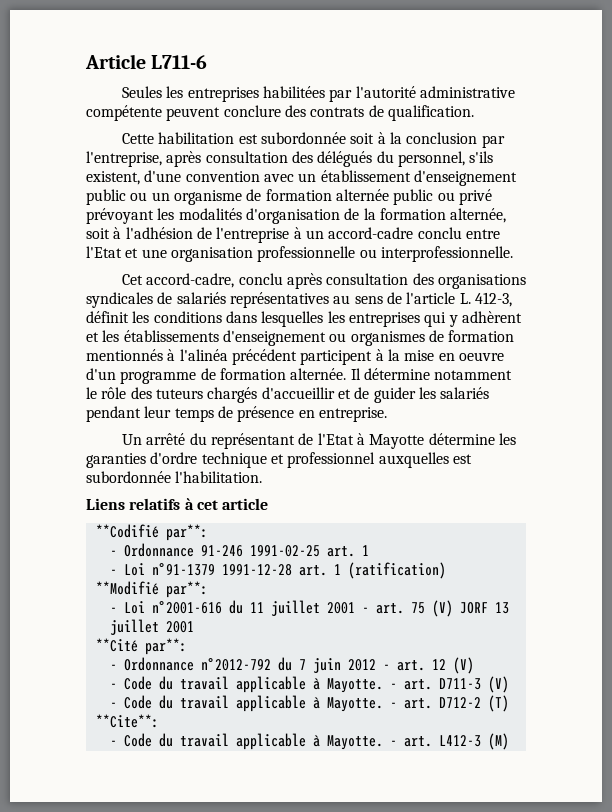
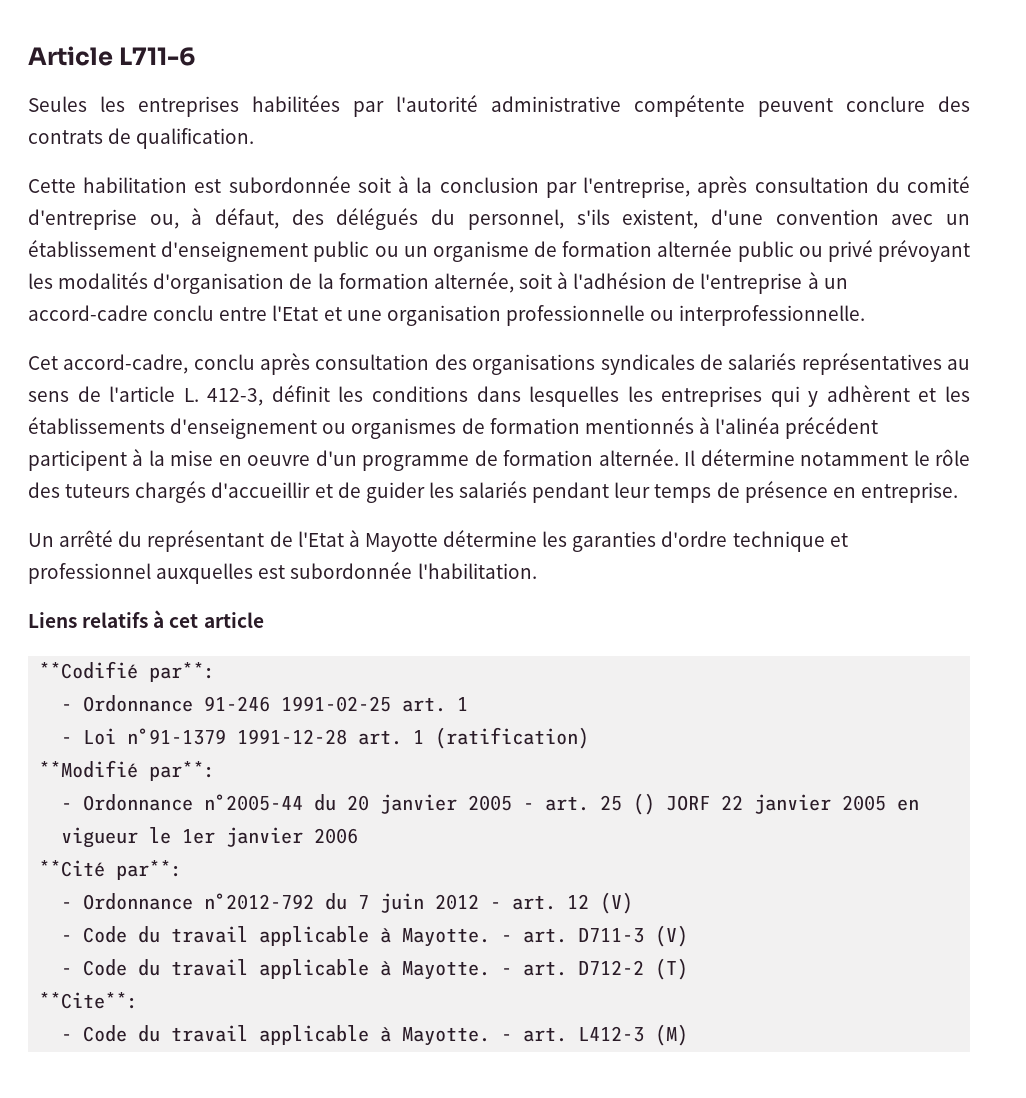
- Cette habilitation est subordonnée soit à la conclusion par l'entreprise, après consultation des délégués du personnel, s'ils existent, d'une convention avec un établissement d'enseignement public ou un organisme de formation alternée public ou privé prévoyant les modalités d'organisation de la formation alternée, soit à l'adhésion de l'entreprise à un accord-cadre conclu entre l'Etat et une organisation professionnelle ou interprofessionnelle.
+ Cette habilitation est subordonnée soit à la conclusion par l'entreprise, après consultation du comité d'entreprise ou, à défaut, des délégués du personnel, s'ils existent, d'une convention avec un établissement d'enseignement public ou un organisme de formation alternée public ou privé prévoyant les modalités d'organisation de la formation alternée, soit à l'adhésion de l'entreprise à un accord-cadre conclu entre l'Etat et une organisation professionnelle ou interprofessionnelle.
- - Loi n°2001-616 du 11 juillet 2001 - art. 75 (V) JORF 13 juillet 2001
+ - Ordonnance n°2005-44 du 20 janvier 2005 - art. 25 () JORF 22 janvier 2005 en vigueur le 1er janvier 2006

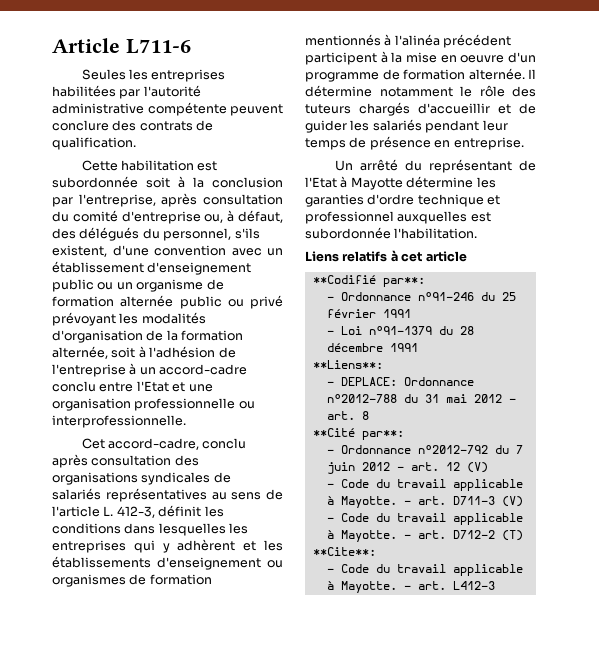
- - Ordonnance 91-246 1991-02-25 art. 1
- - Loi n°91-1379 1991-12-28 art. 1 (ratification)
- **Modifié par**:
- - Ordonnance n°2005-44 du 20 janvier 2005 - art. 25 () JORF 22 janvier 2005 en vigueur le 1er janvier 2006
+ - Ordonnance n°91-246 du 25 février 1991
+ - Loi n°91-1379 du 28 décembre 1991
+ **Liens**:
+ - DEPLACE: Ordonnance n°2012-788 du 31 mai 2012 - art. 8
- - art. L412-3 (M)
+ - art. L412-3

